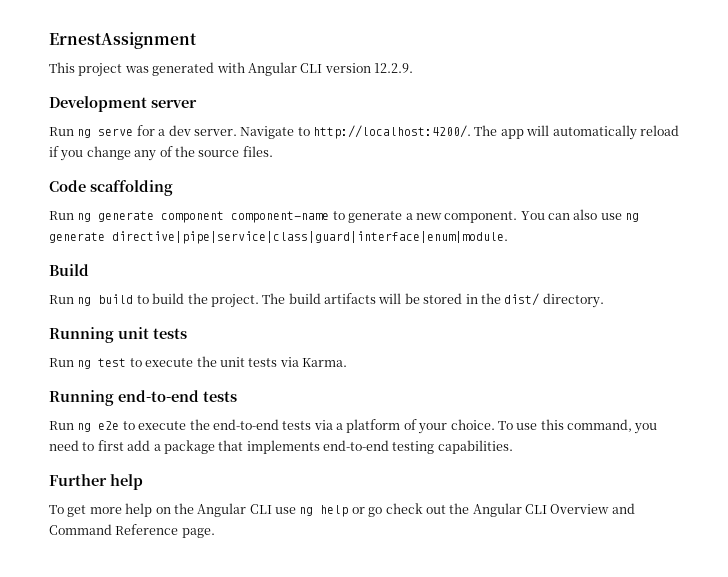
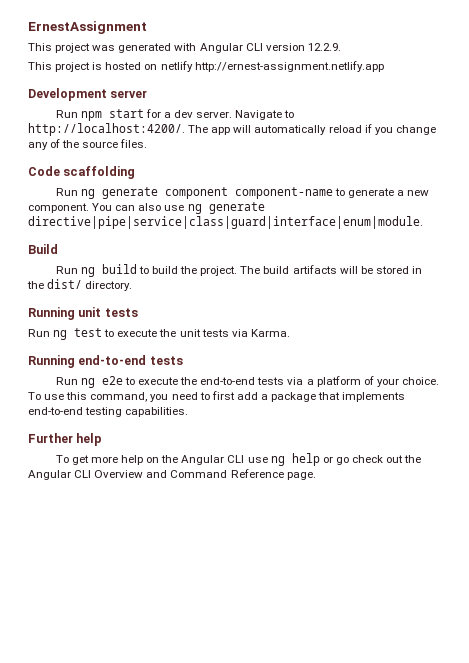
+ This project is hosted on netlify http://ernest-assignment.netlify.app
- Run ng serve for a dev server.
+ Run npm start for a dev server.

